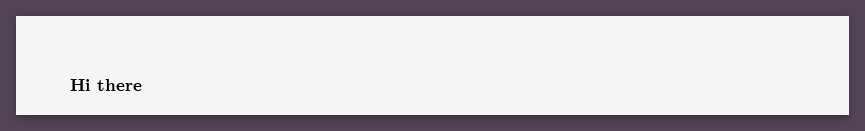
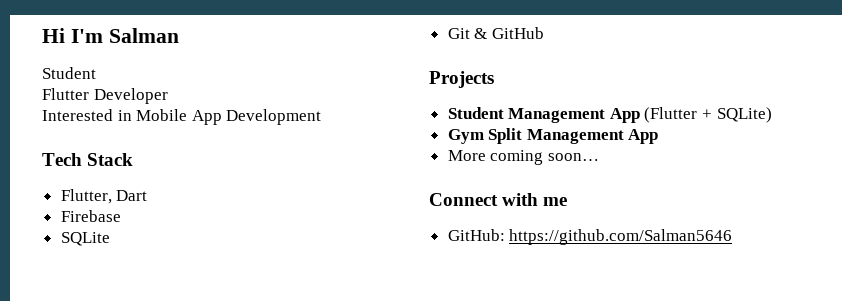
- Hi there
+ Hi I'm Salman
+ Student
+ Flutter Developer
+ Interested in Mobile App Development
+ Tech Stack
+ Flutter, Dart
+ Firebase
+ SQLite
+ Git & GitHub
+ Projects
+ Student Management App (Flutter + SQLite)
+ Gym Split Management App
+ More coming soon…
+ Connect with me
+ GitHub: https://github.com/Salman5646

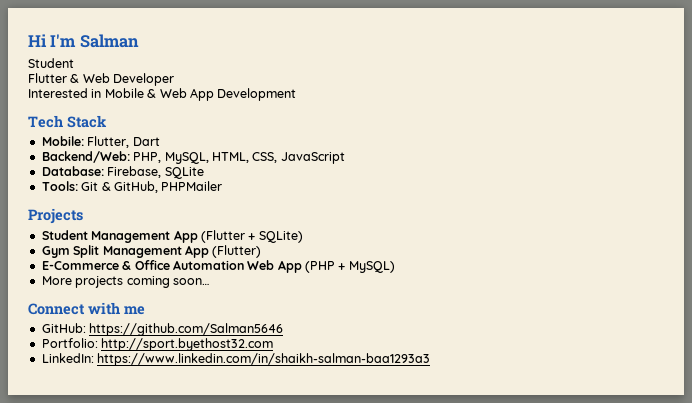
- Flutter Developer
+ Flutter & Web Developer
- Interested in Mobile App Development
+ Interested in Mobile & Web App Development
- Flutter, Dart
+ Mobile: Flutter, Dart
- Firebase
- SQLite
+ Backend/Web: PHP, MySQL, HTML, CSS, JavaScript
+ Database: Firebase, SQLite
- Git & GitHub
+ Tools: Git & GitHub, PHPMailer
- Gym Split Management App
+ Gym Split Management App (Flutter)
+ E-Commerce & Office Automation Web App (PHP + MySQL)
- More coming soon…
+ More projects coming soon…
+ Portfolio: http://sport.byethost32.com
+ LinkedIn: https://www.linkedin.com/in/shaikh-salman-baa1293a3

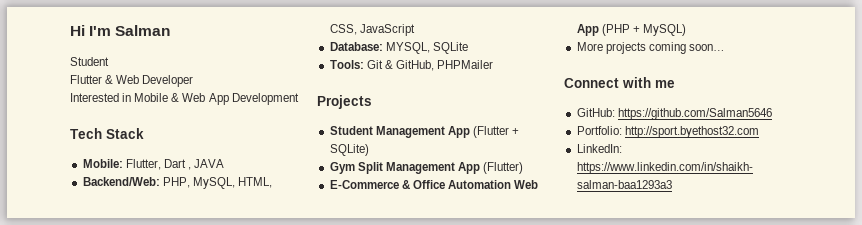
- Mobile: Flutter, Dart
+ Mobile: Flutter, Dart , JAVA
- Database: Firebase, SQLite
+ Database: MYSQL, SQLite

